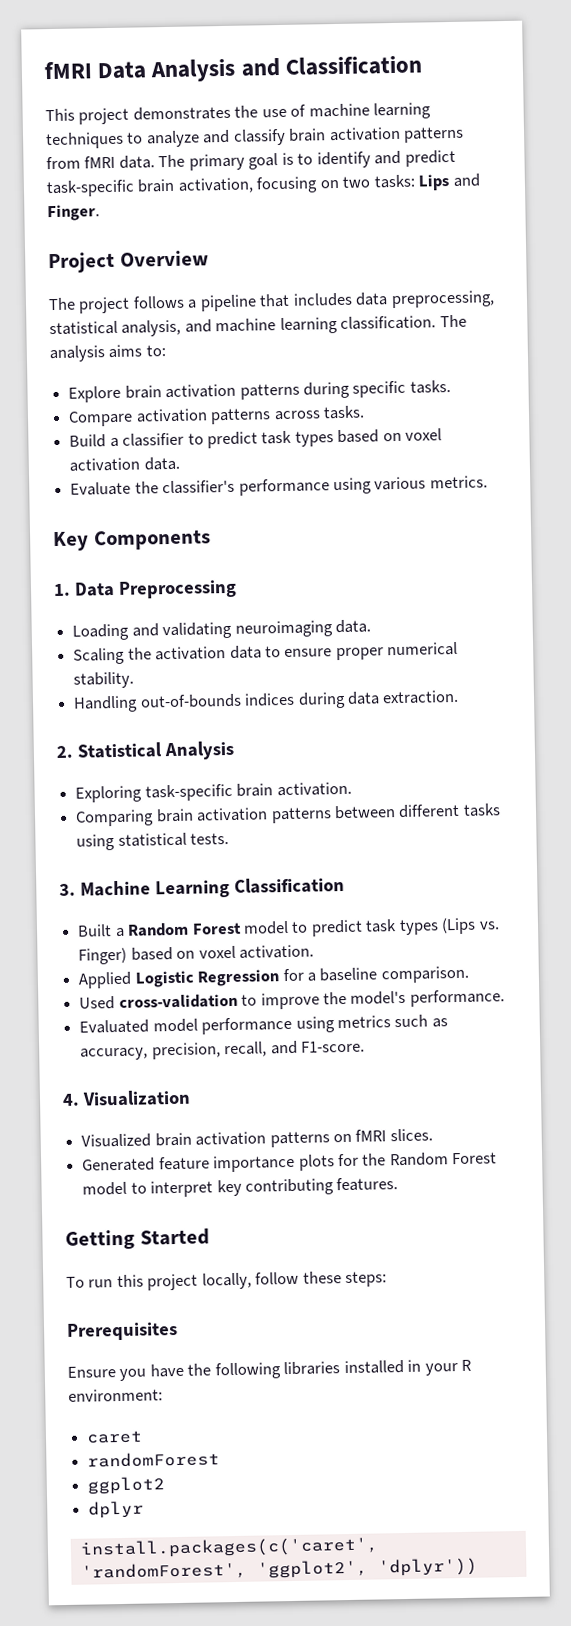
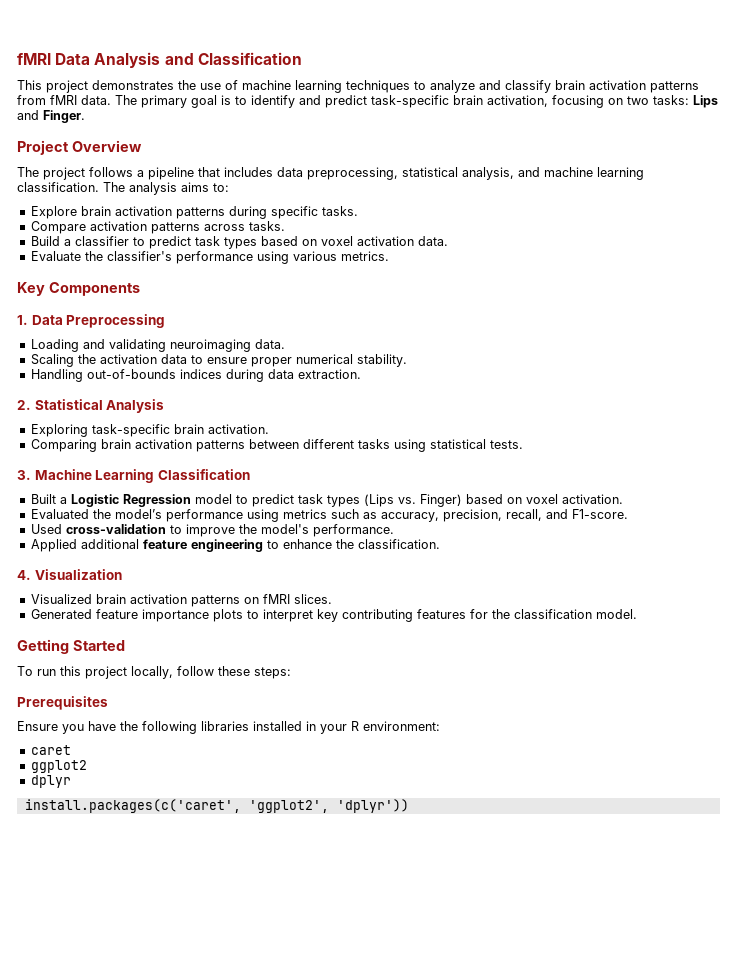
- Built a Random Forest model to predict task types (Lips vs. Finger) based on voxel activation.
+ Built a Logistic Regression model to predict task types (Lips vs. Finger) based on voxel activation.
- Applied Logistic Regression for a baseline comparison.
- Used cross-validation to improve the model's performance.
- Evaluated model performance using metrics such as accuracy, precision, recall, and F1-score.
+ Evaluated the model’s performance using metrics such as accuracy, precision, recall, and F1-score.
+ Used cross-validation to improve the model's performance.
+ Applied additional feature engineering to enhance the classification.
- Generated feature importance plots for the Random Forest model to interpret key contributing features.
+ Generated feature importance plots to interpret key contributing features for the classification model.
- randomForest
- install.packages(c('caret', 'randomForest', 'ggplot2', 'dplyr'))
+ install.packages(c('caret', 'ggplot2', 'dplyr'))

